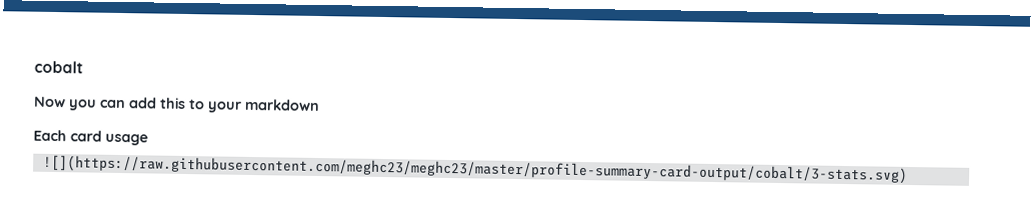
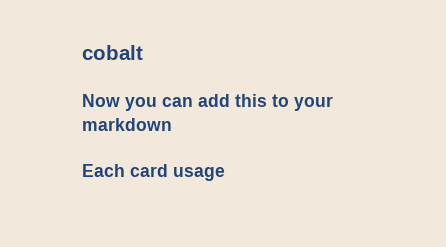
- ![](https://raw.githubusercontent.com/meghc23/meghc23/master/profile-summary-card-output/cobalt/3-stats.svg)

